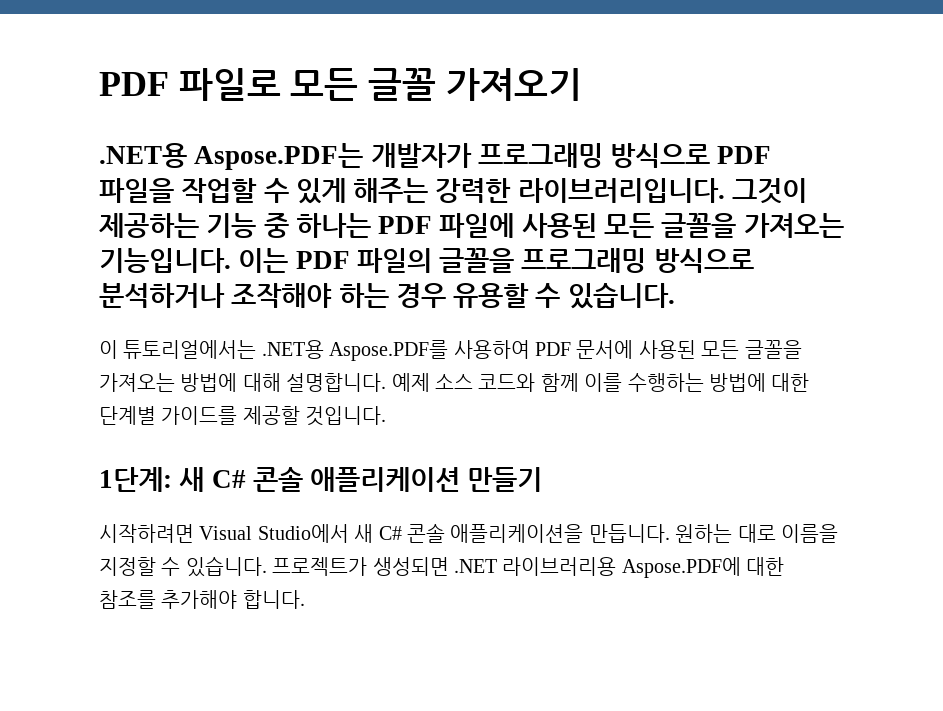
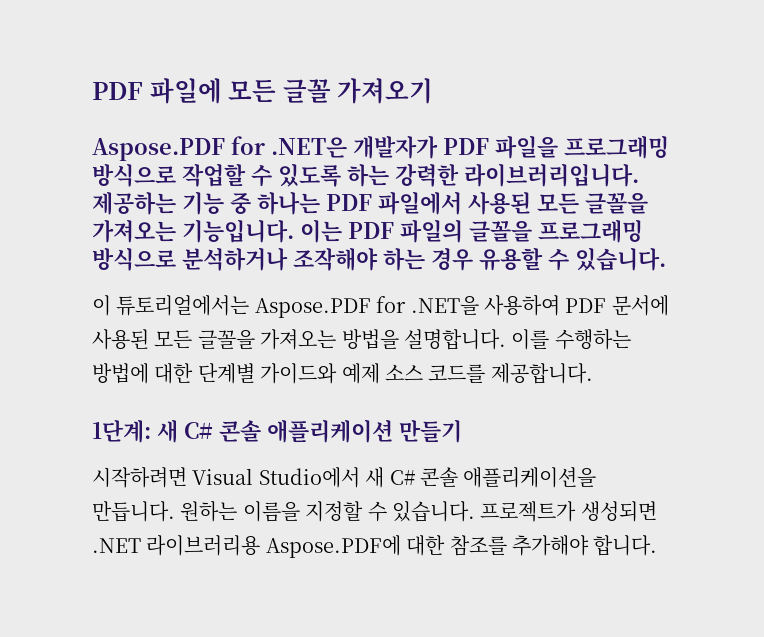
- PDF 파일로 모든 글꼴 가져오기
+ PDF 파일에 모든 글꼴 가져오기
- .NET용 Aspose.PDF는 개발자가 프로그래밍 방식으로 PDF 파일을 작업할 수 있게 해주는 강력한 라이브러리입니다.
+ Aspose.PDF for .NET은 개발자가 PDF 파일을 프로그래밍 방식으로 작업할 수 있도록 하는 강력한 라이브러리입니다.
- 그것이 제공하는 기능 중 하나는 PDF 파일에 사용된 모든 글꼴을 가져오는 기능입니다.
+ 제공하는 기능 중 하나는 PDF 파일에서 사용된 모든 글꼴을 가져오는 기능입니다.
- 이 튜토리얼에서는 .NET용 Aspose.PDF를 사용하여 PDF 문서에 사용된 모든 글꼴을 가져오는 방법에 대해 설명합니다. 예제 소스 코드와 함께 이를 수행하는 방법에 대한 단계별 가이드를 제공할 것입니다.
+ 이 튜토리얼에서는 Aspose.PDF for .NET을 사용하여 PDF 문서에 사용된 모든 글꼴을 가져오는 방법을 설명합니다. 이를 수행하는 방법에 대한 단계별 가이드와 예제 소스 코드를 제공합니다.
- 원하는 대로 이름을 지정할 수 있습니다.
+ 원하는 이름을 지정할 수 있습니다.

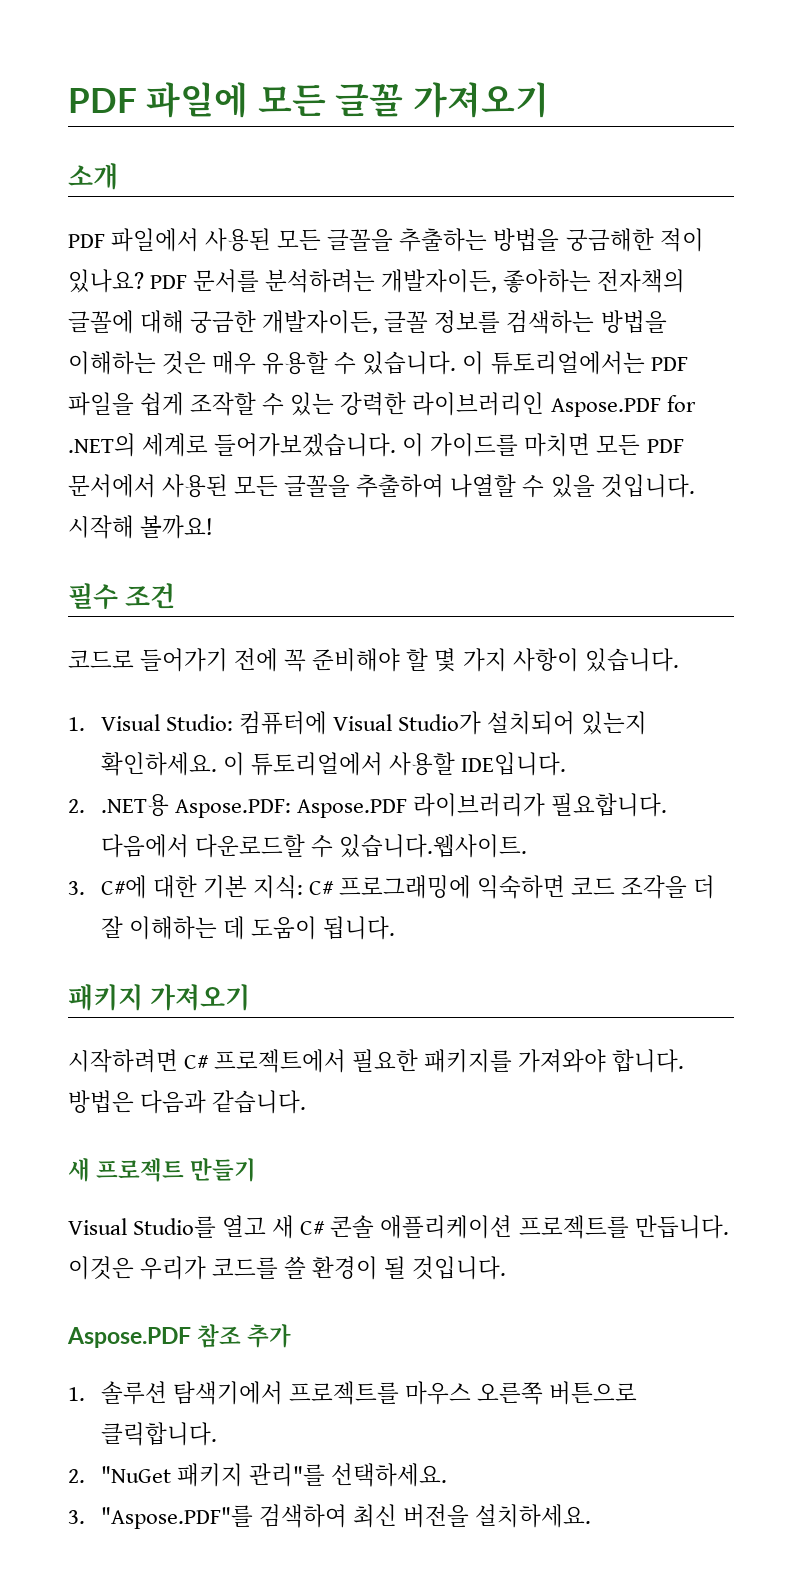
- Aspose.PDF for .NET은 개발자가 PDF 파일을 프로그래밍 방식으로 작업할 수 있도록 하는 강력한 라이브러리입니다. 제공하는 기능 중 하나는 PDF 파일에서 사용된 모든 글꼴을 가져오는 기능입니다. 이는 PDF 파일의 글꼴을 프로그래밍 방식으로 분석하거나 조작해야 하는 경우 유용할 수 있습니다.
- 이 튜토리얼에서는 Aspose.PDF for .NET을 사용하여 PDF 문서에 사용된 모든 글꼴을 가져오는 방법을 설명합니다. 이를 수행하는 방법에 대한 단계별 가이드와 예제 소스 코드를 제공합니다.
- 1단계: 새 C# 콘솔 애플리케이션 만들기
- 시작하려면 Visual Studio에서 새 C# 콘솔 애플리케이션을 만듭니다. 원하는 이름을 지정할 수 있습니다. 프로젝트가 생성되면 .NET 라이브러리용 Aspose.PDF에 대한 참조를 추가해야 합니다.
+ 소개
+ PDF 파일에서 사용된 모든 글꼴을 추출하는 방법을 궁금해한 적이 있나요? PDF 문서를 분석하려는 개발자이든, 좋아하는 전자책의 글꼴에 대해 궁금한 개발자이든, 글꼴 정보를 검색하는 방법을 이해하는 것은 매우 유용할 수 있습니다. 이 튜토리얼에서는 PDF 파일을 쉽게 조작할 수 있는 강력한 라이브러리인 Aspose.PDF for .NET의 세계로 들어가보겠습니다. 이 가이드를 마치면 모든 PDF 문서에서 사용된 모든 글꼴을 추출하여 나열할 수 있을 것입니다. 시작해 볼까요!
+ 필수 조건
+ 코드로 들어가기 전에 꼭 준비해야 할 몇 가지 사항이 있습니다.
+ 1. Visual Studio: 컴퓨터에 Visual Studio가 설치되어 있는지 확인하세요. 이 튜토리얼에서 사용할 IDE입니다.
+ 2. .NET용 Aspose.PDF: Aspose.PDF 라이브러리가 필요합니다. 다음에서 다운로드할 수 있습니다.웹사이트.
+ 3. C#에 대한 기본 지식: C# 프로그래밍에 익숙하면 코드 조각을 더 잘 이해하는 데 도움이 됩니다.
+ 패키지 가져오기
+ 시작하려면 C# 프로젝트에서 필요한 패키지를 가져와야 합니다. 방법은 다음과 같습니다.
+ 새 프로젝트 만들기
+ Visual Studio를 열고 새 C# 콘솔 애플리케이션 프로젝트를 만듭니다. 이것은 우리가 코드를 쓸 환경이 될 것입니다.
+ Aspose.PDF 참조 추가
+ 1. 솔루션 탐색기에서 프로젝트를 마우스 오른쪽 버튼으로 클릭합니다.
+ 2. "NuGet 패키지 관리"를 선택하세요.
+ 3. "Aspose.PDF"를 검색하여 최신 버전을 설치하세요.

